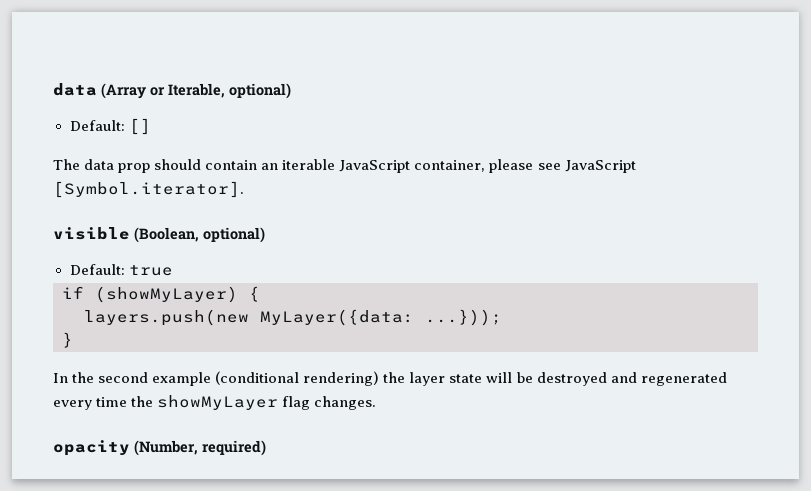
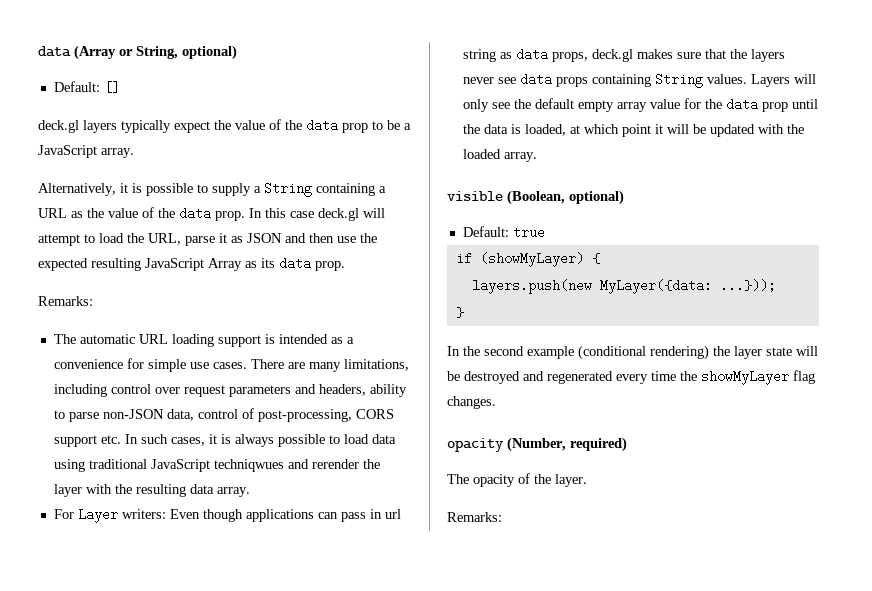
- data (Array or Iterable, optional)
+ data (Array or String, optional)
- The data prop should contain an iterable JavaScript container, please see JavaScript [Symbol.iterator].
+ deck.gl layers typically expect the value of the data prop to be a JavaScript array.
+ Alternatively, it is possible to supply a String containing a URL as the value of the data prop. In this case deck.gl will attempt to load the URL, parse it as JSON and then use the expected resulting JavaScript Array as its data prop.
+ Remarks:
+ The automatic URL loading support is intended as a convenience for simple use cases. There are many limitations, including control over request parameters and headers, ability to parse non-JSON data, control of post-processing, CORS support etc. In such cases, it is always possible to load data using traditional JavaScript techniqwues and rerender the layer with the resulting data array.
+ For Layer writers: Even though applications can pass in url string as data props, deck.gl makes sure that the layers never see data props containing String values. Layers will only see the default empty array value for the data prop until the data is loaded, at which point it will be updated with the loaded array.
+ The opacity of the layer.
+ Remarks:

